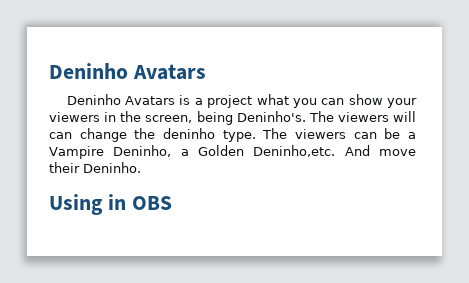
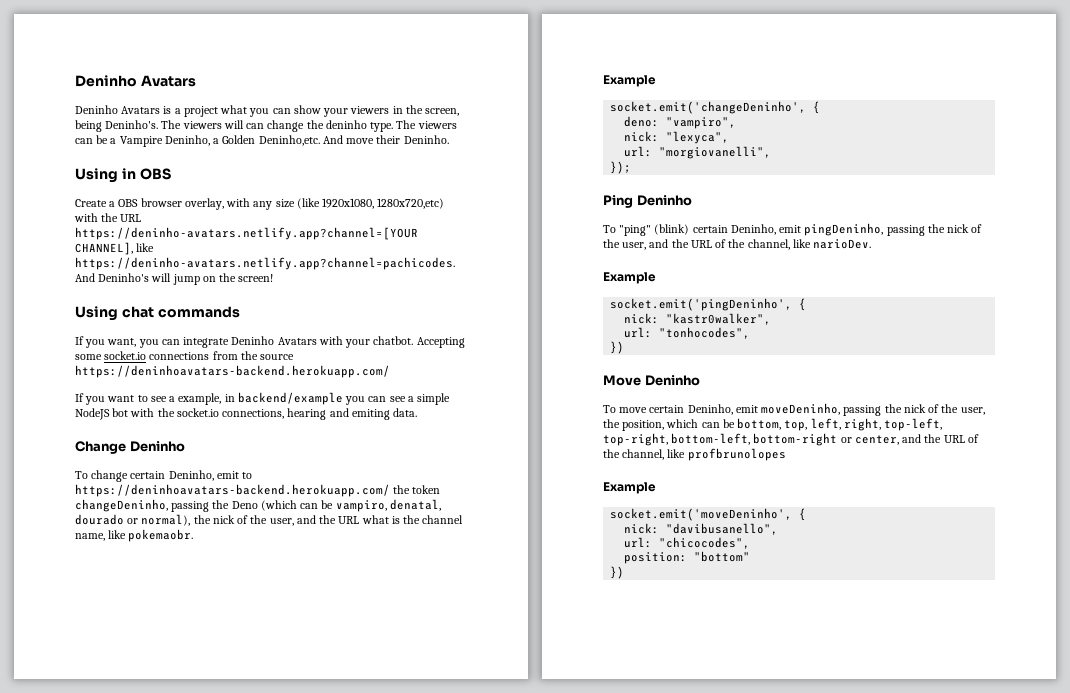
+ Create a OBS browser overlay, with any size (like 1920x1080, 1280x720,etc) with the URL https://deninho-avatars.netlify.app?channel=[YOUR CHANNEL], like https://deninho-avatars.netlify.app?channel=pachicodes. And Deninho's will jump on the screen!
+ Using chat commands
+ If you want, you can integrate Deninho Avatars with your chatbot. Accepting some socket.io connections from the source https://deninhoavatars-backend.herokuapp.com/
+ If you want to see a example, in backend/example you can see a simple NodeJS bot with the socket.io connections, hearing and emiting data.
+ Change Deninho
+ To change certain Deninho, emit to https://deninhoavatars-backend.herokuapp.com/ the token changeDeninho, passing the Deno (which can be vampiro, denatal, dourado or normal), the nick of the user, and the URL what is the channel name, like pokemaobr.
+ Example
+ socket.emit('changeDeninho', {
+ deno: "vampiro",
+ nick: "lexyca",
+ url: "morgiovanelli",
+ });
+ Ping Deninho
+ To "ping" (blink) certain Deninho, emit pingDeninho, passing the nick of the user, and the URL of the channel, like narioDev.
+ Example
+ socket.emit('pingDeninho', {
+ nick: "kastr0walker",
+ url: "tonhocodes",
+ })
+ Move Deninho
+ To move certain Deninho, emit moveDeninho, passing the nick of the user, the position, which can be bottom, top, left, right, top-left, top-right, bottom-left, bottom-right or center, and the URL of the channel, like profbrunolopes
+ Example
+ socket.emit('moveDeninho', {
+ nick: "davibusanello",
+ url: "chicocodes",
+ position: "bottom"
+ })

